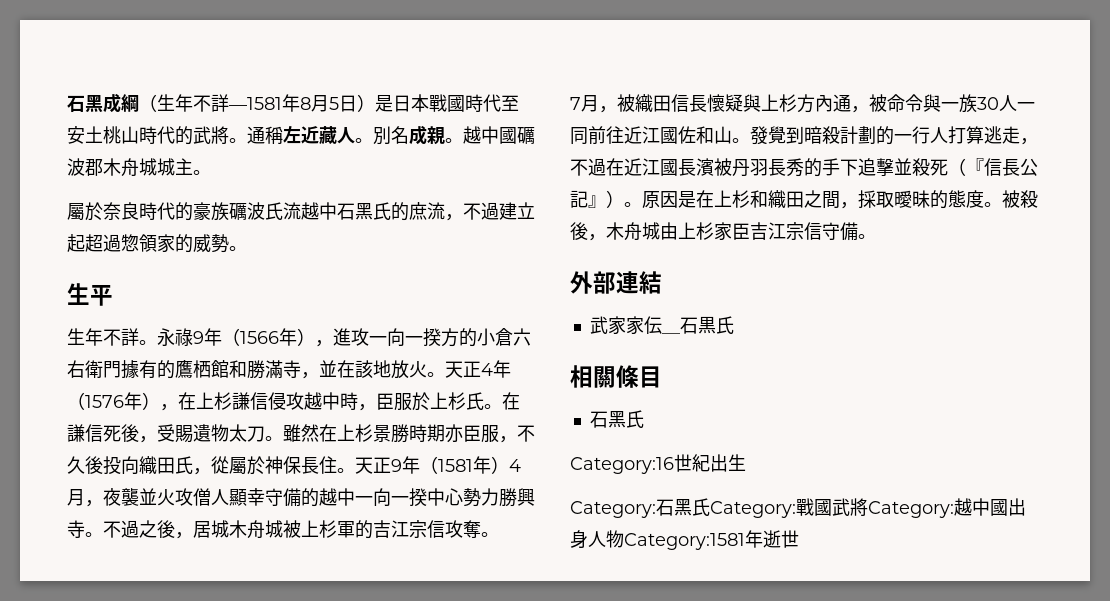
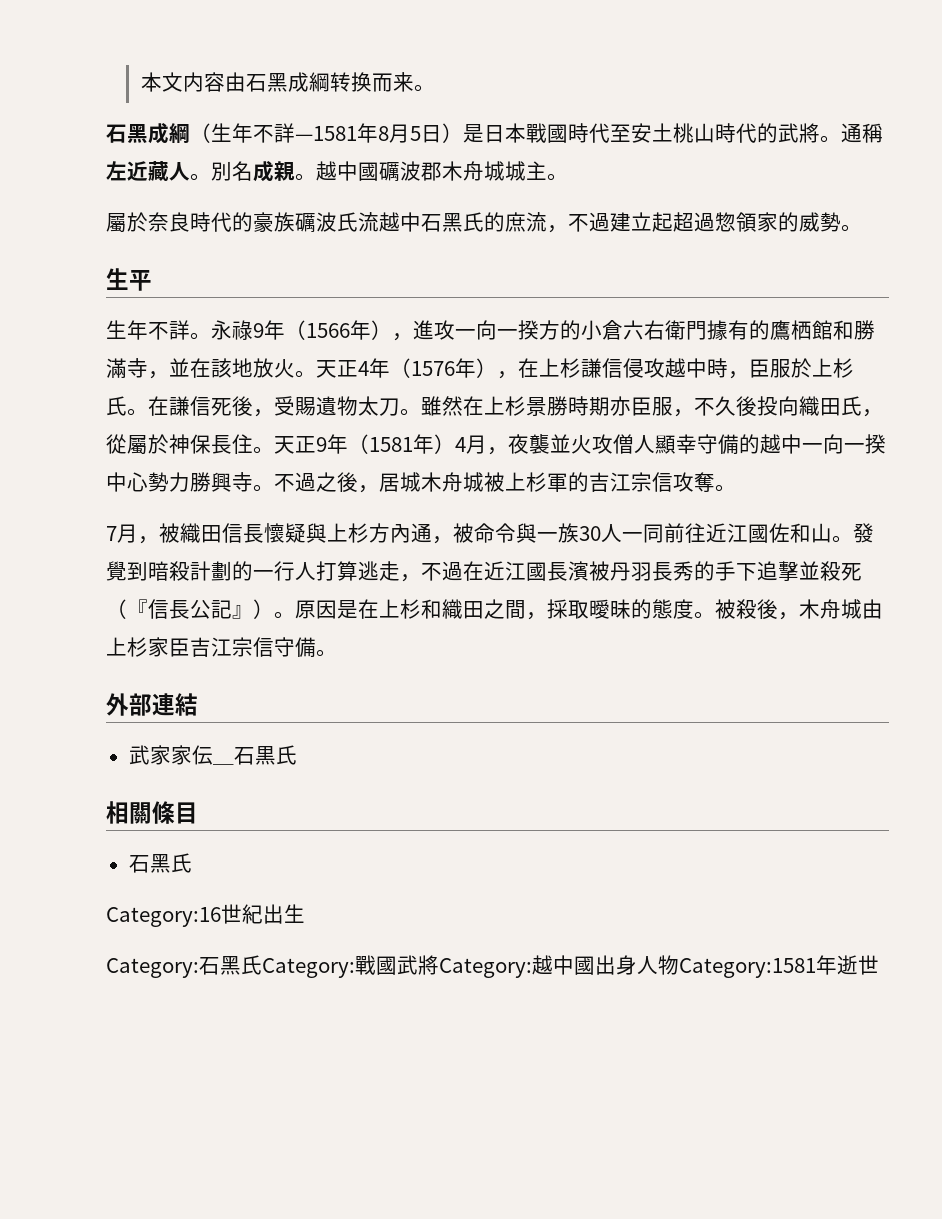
+ 本文内容由石黑成綱转换而来。

